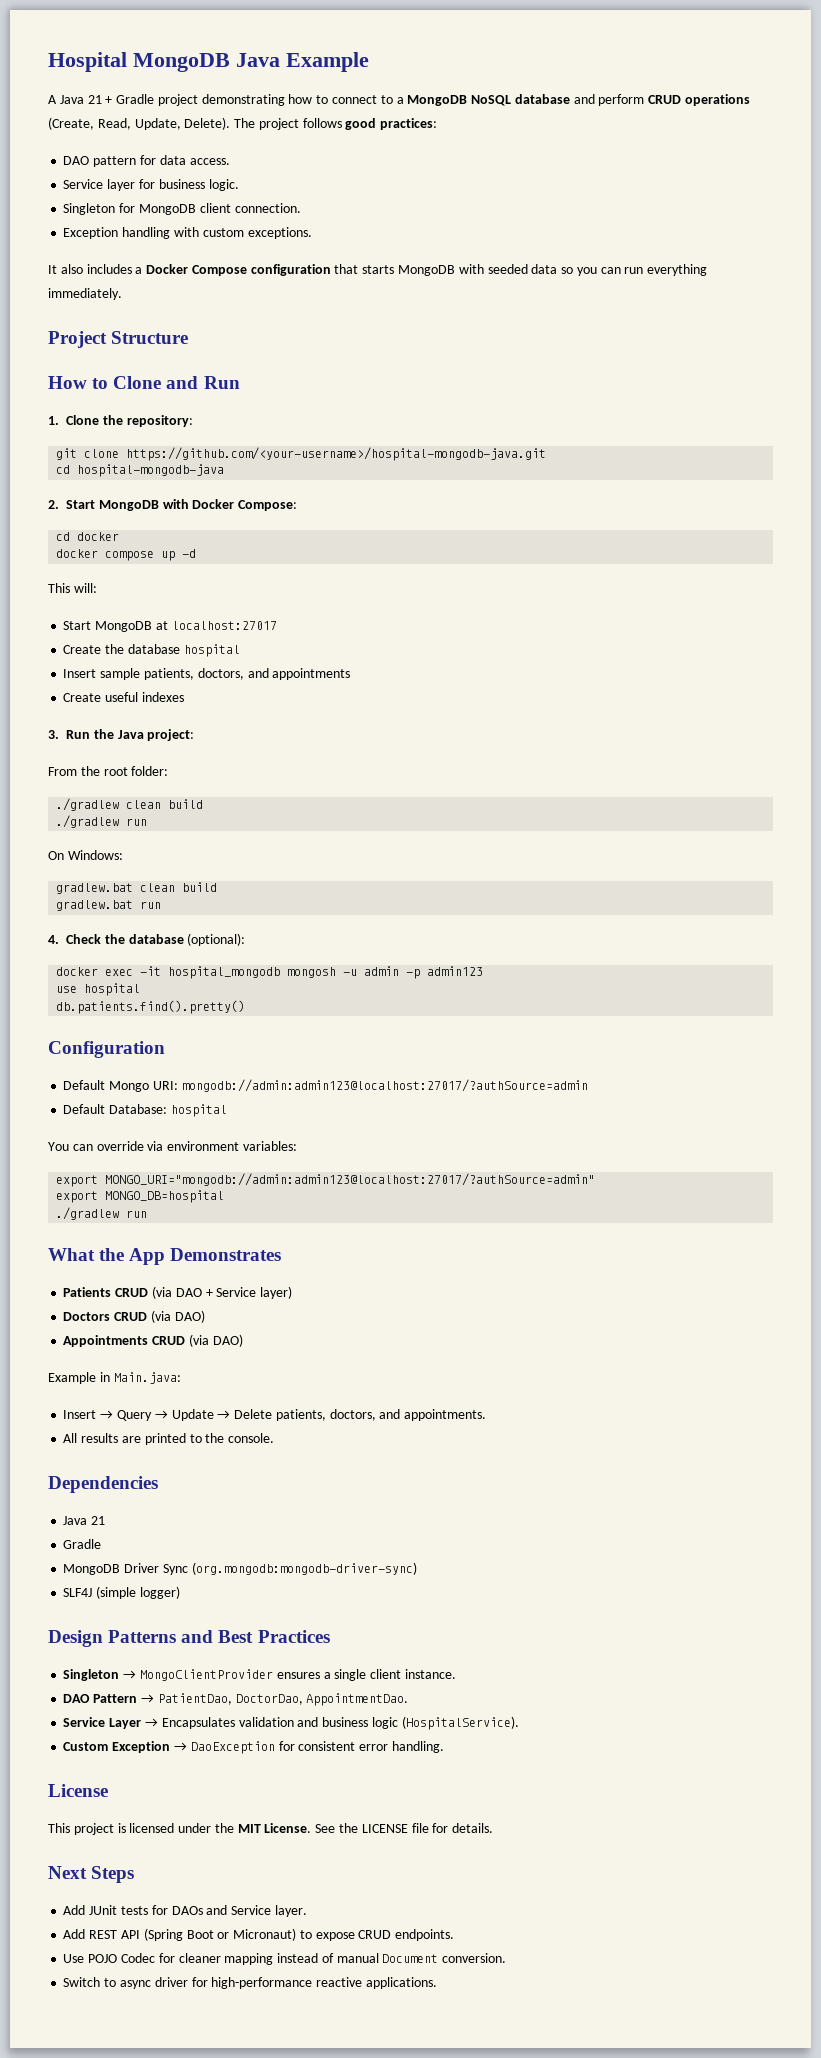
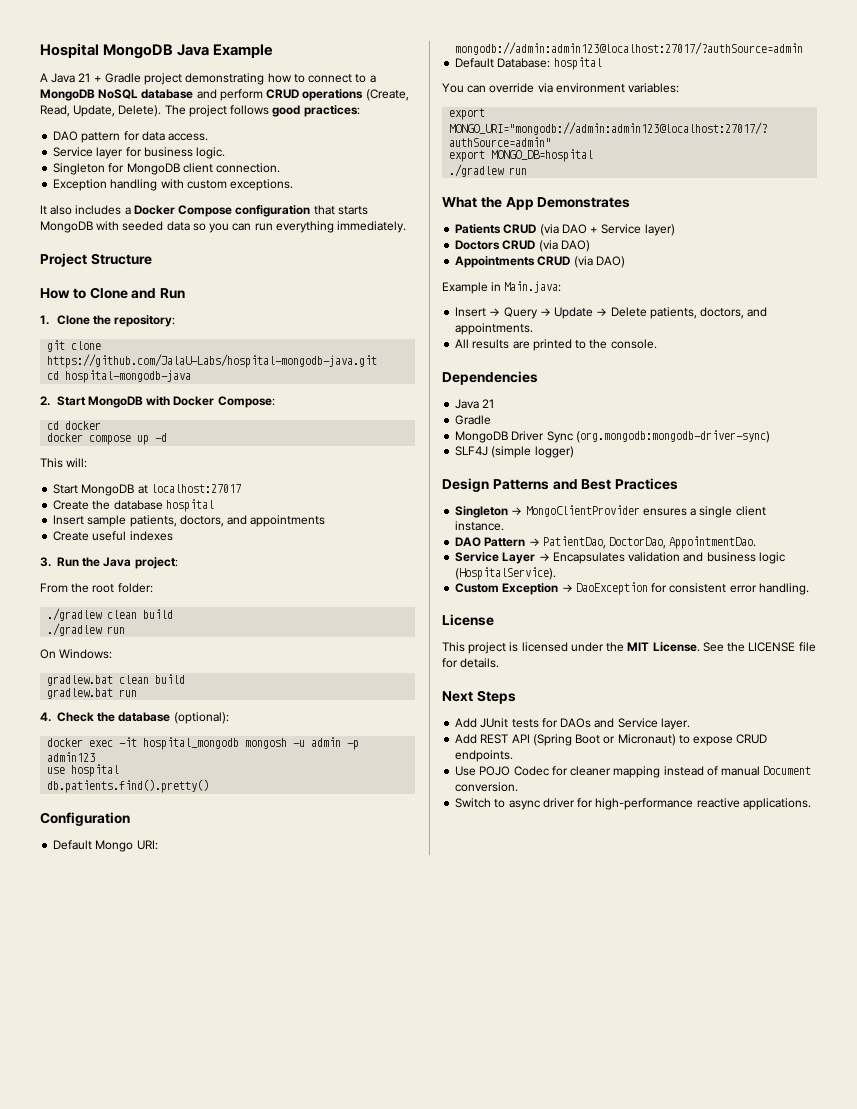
- git clone https://github.com/<your-username>/hospital-mongodb-java.git
+ git clone https://github.com/JalaU-Labs/hospital-mongodb-java.git

